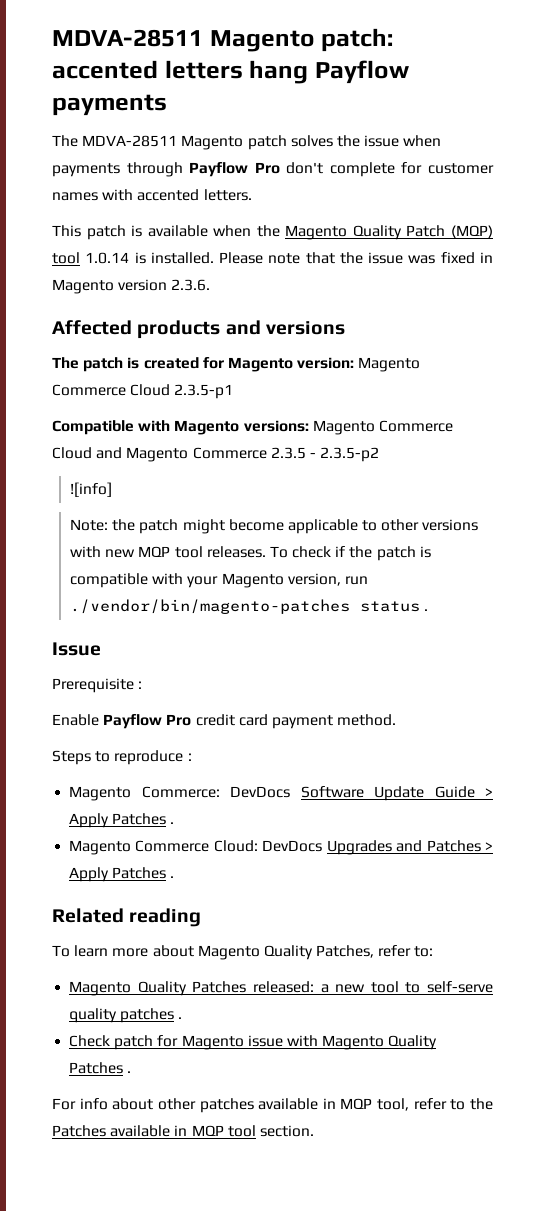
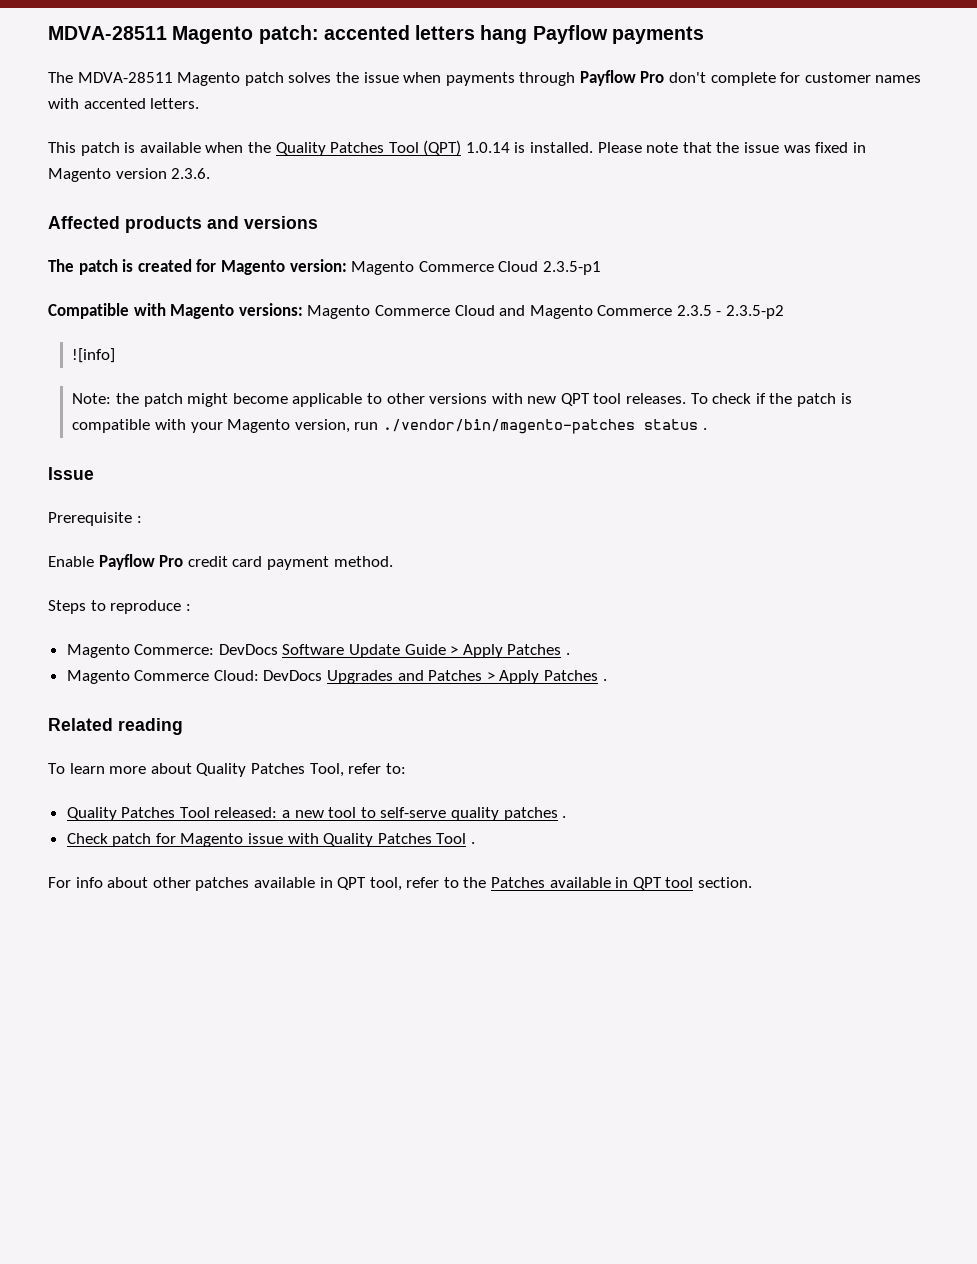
- This patch is available when the Magento Quality Patch (MQP) tool 1.0.14 is installed.
+ This patch is available when the Quality Patches Tool (QPT) 1.0.14 is installed.
- Note: the patch might become applicable to other versions with new MQP tool releases.
+ Note: the patch might become applicable to other versions with new QPT tool releases.
- To learn more about Magento Quality Patches, refer to:
+ To learn more about Quality Patches Tool, refer to:
- Magento Quality Patches released: a new tool to self-serve quality patches .
+ Quality Patches Tool released: a new tool to self-serve quality patches .
- Check patch for Magento issue with Magento Quality Patches .
+ Check patch for Magento issue with Quality Patches Tool .
- For info about other patches available in MQP tool, refer to the Patches available in MQP tool section.
+ For info about other patches available in QPT tool, refer to the Patches available in QPT tool section.

